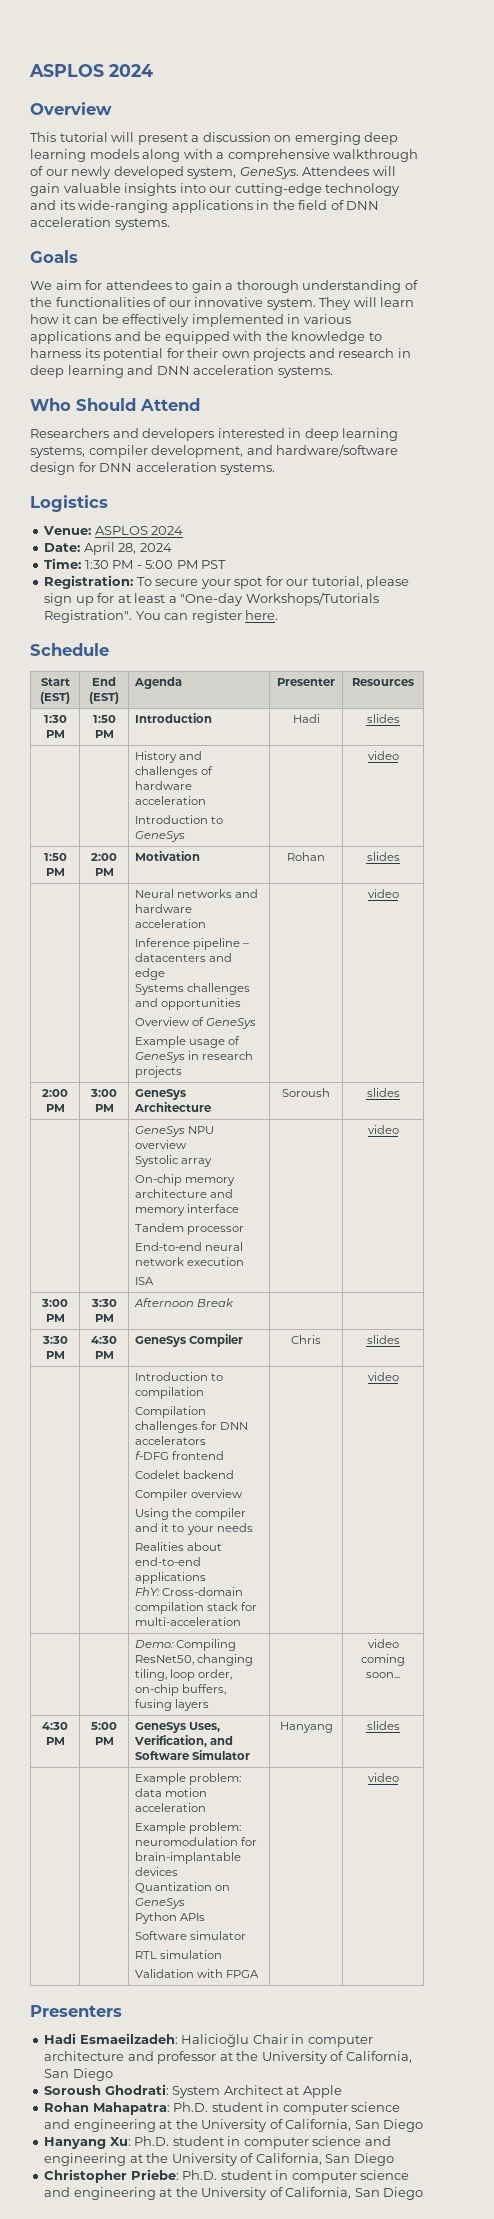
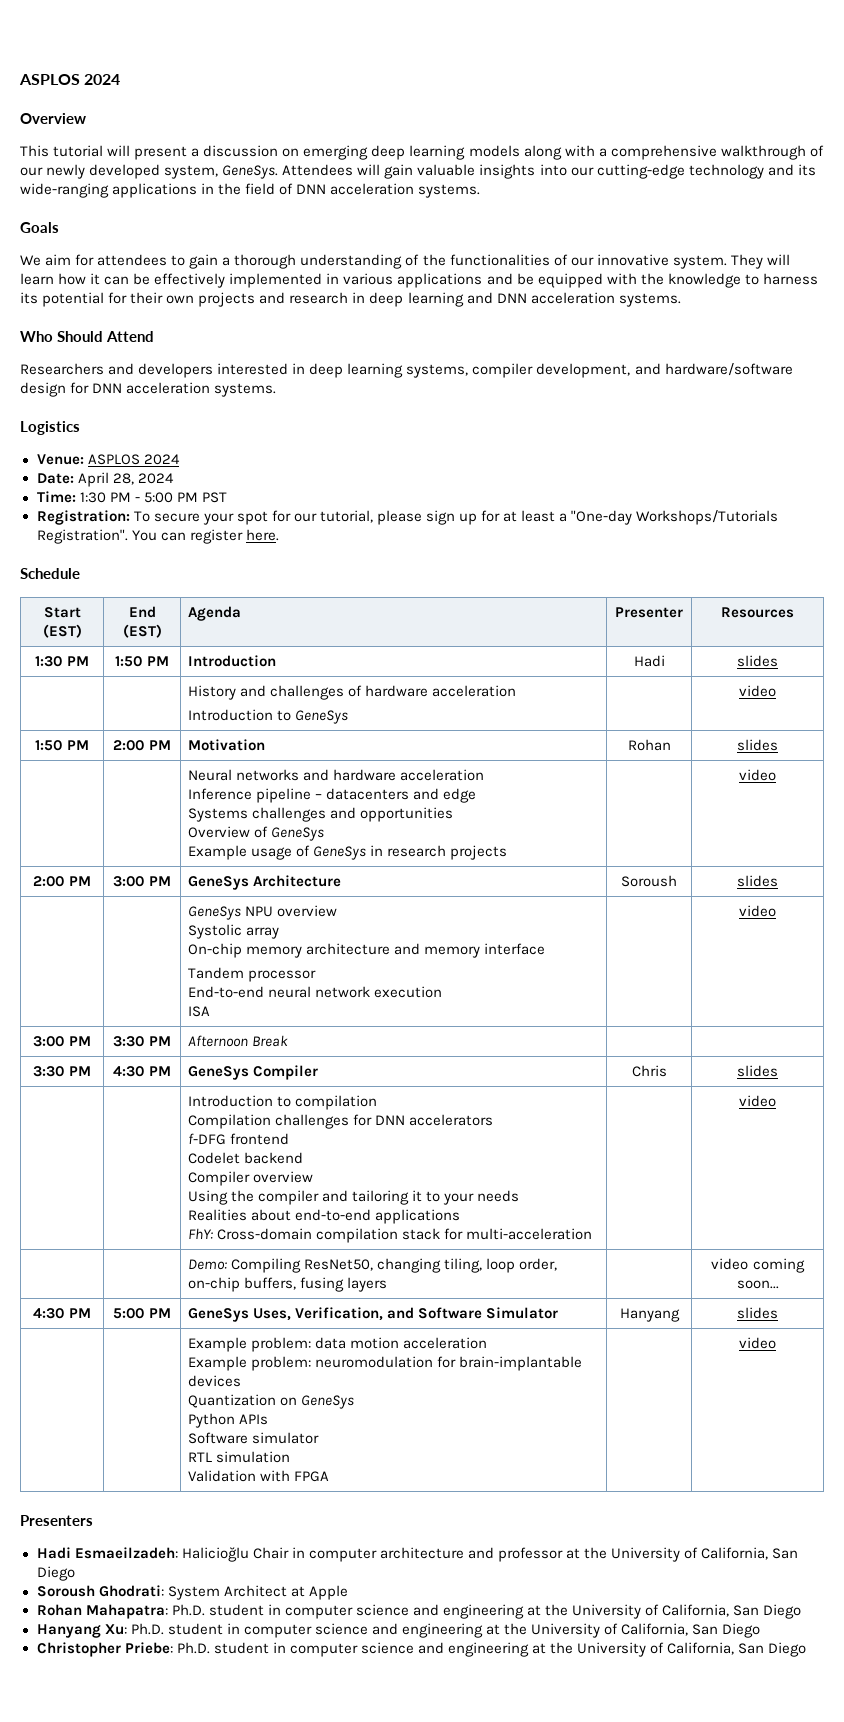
  | | Introduction to compilation
  Compilation challenges for DNN accelerators
  f-DFG frontend
  Codelet backend
  Compiler overview
- Using the compiler and it to your needs
+ Using the compiler and tailoring it to your needs

